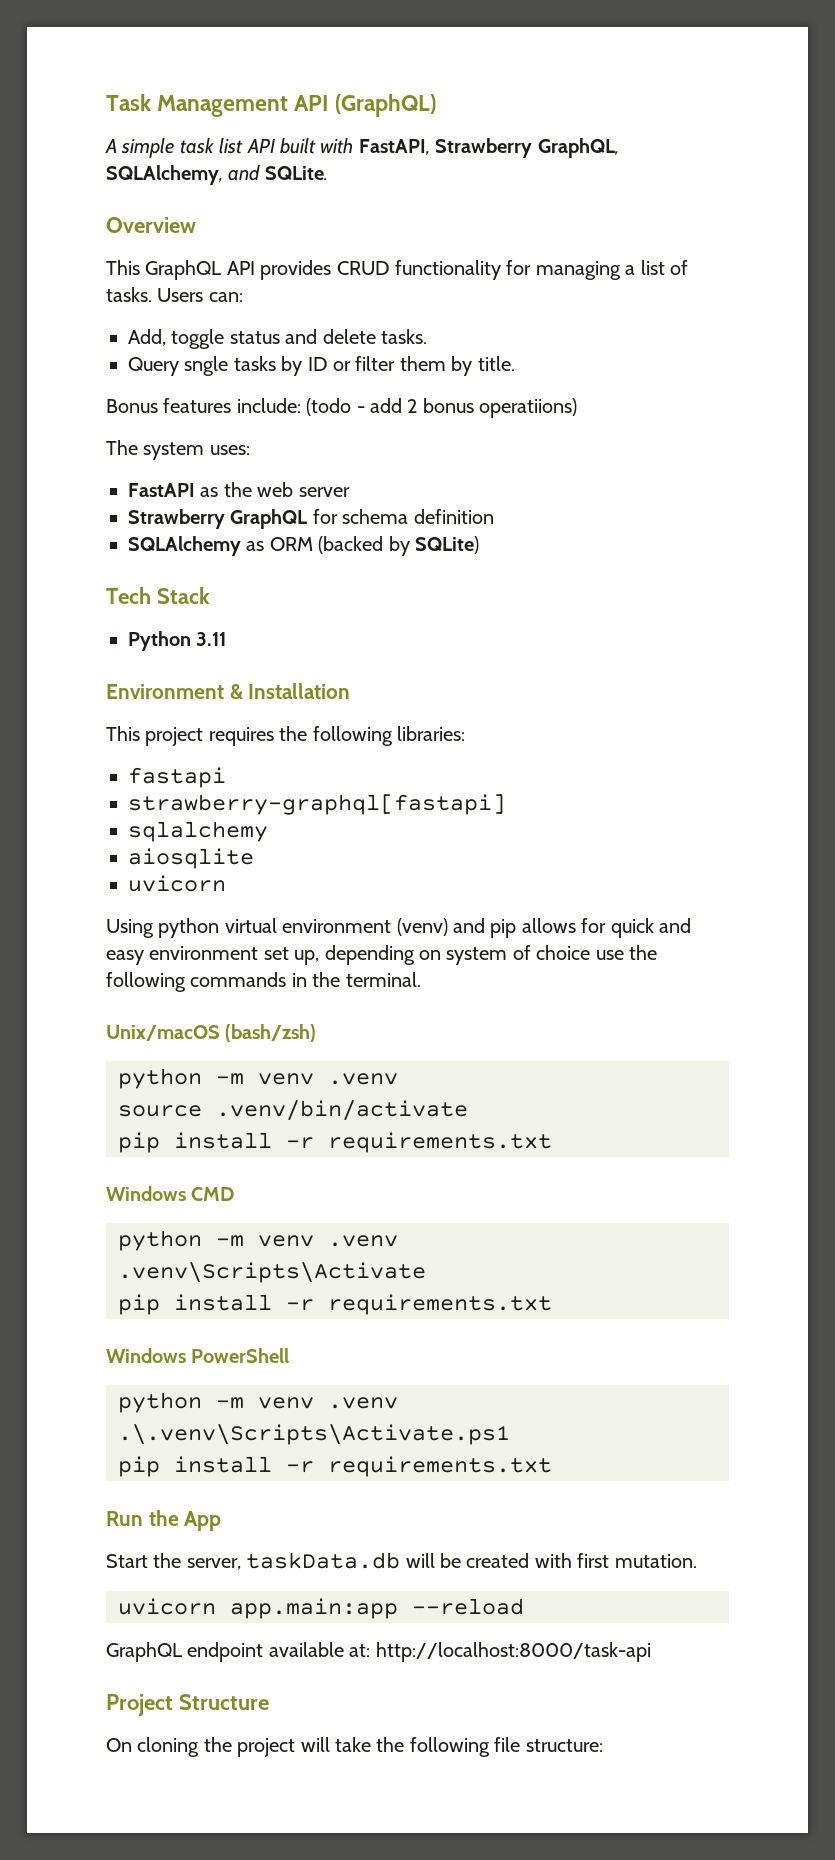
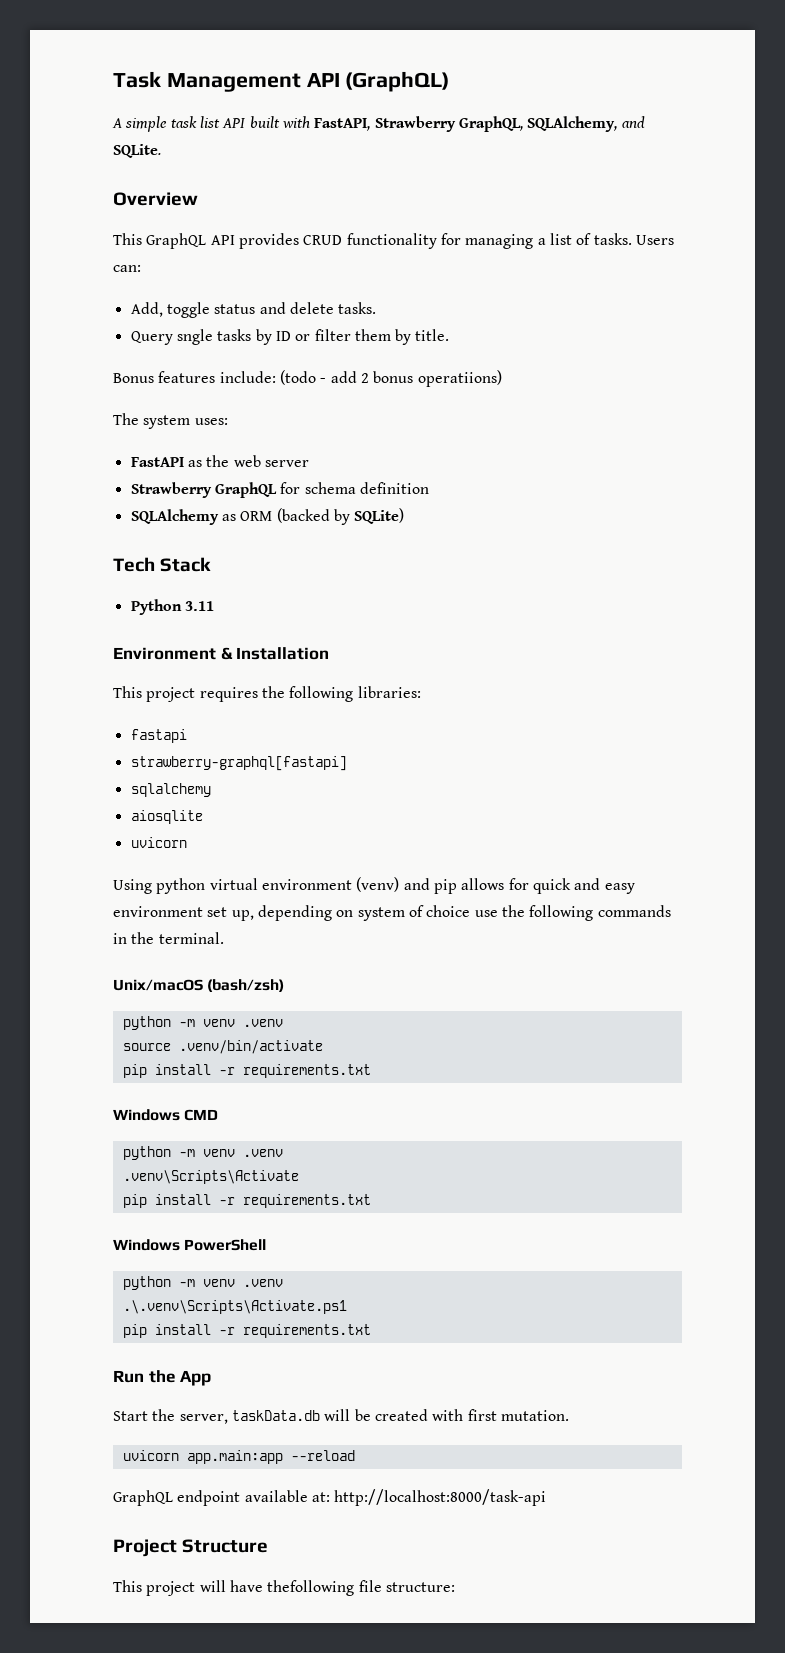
- On cloning the project will take the following file structure:
+ This project will have thefollowing file structure:

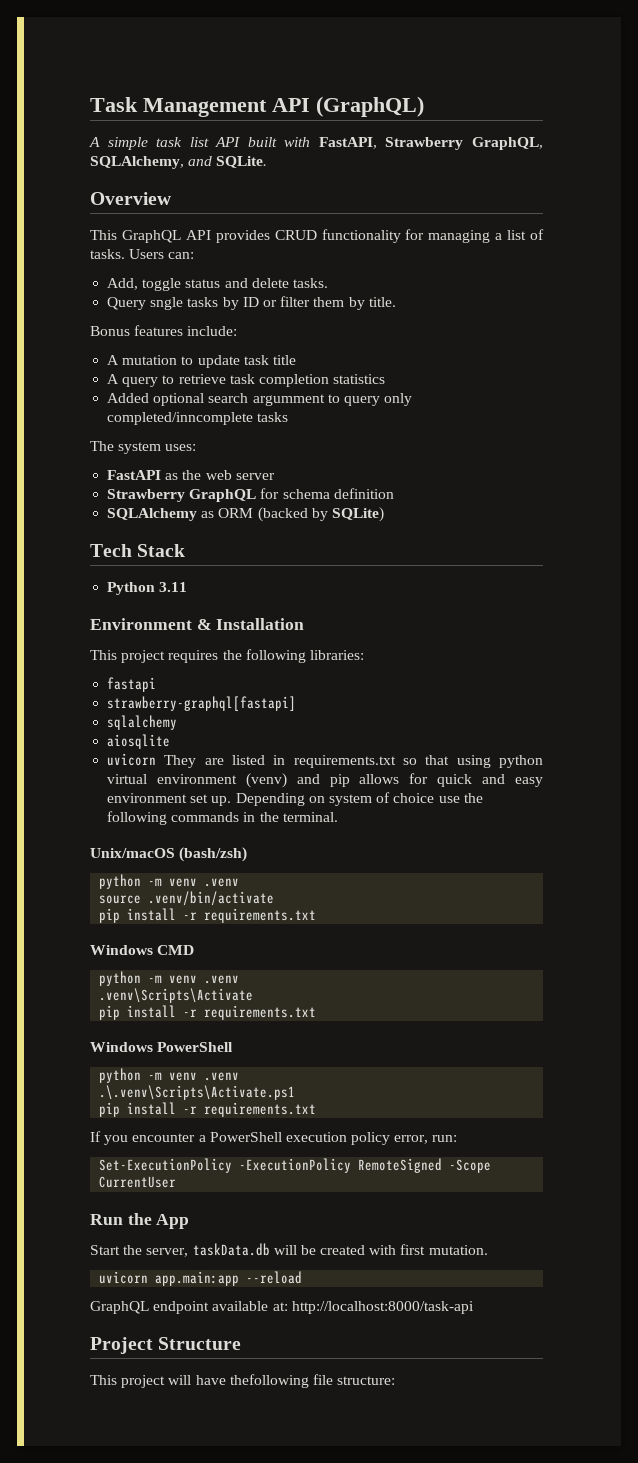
- Bonus features include: (todo - add 2 bonus operatiions)
+ Bonus features include:
+ A mutation to update task title
+ A query to retrieve task completion statistics
+ Added optional search argumment to query only completed/inncomplete tasks
  aiosqlite
- uvicorn
- Using python virtual environment (venv) and pip allows for quick and easy environment set up, depending on system of choice use the following commands in the terminal.
+ uvicorn They are listed in requirements.txt so that using python virtual environment (venv) and pip allows for quick and easy environment set up. Depending on system of choice use the following commands in the terminal.
+ If you encounter a PowerShell execution policy error, run:
+ Set-ExecutionPolicy -ExecutionPolicy RemoteSigned -Scope CurrentUser

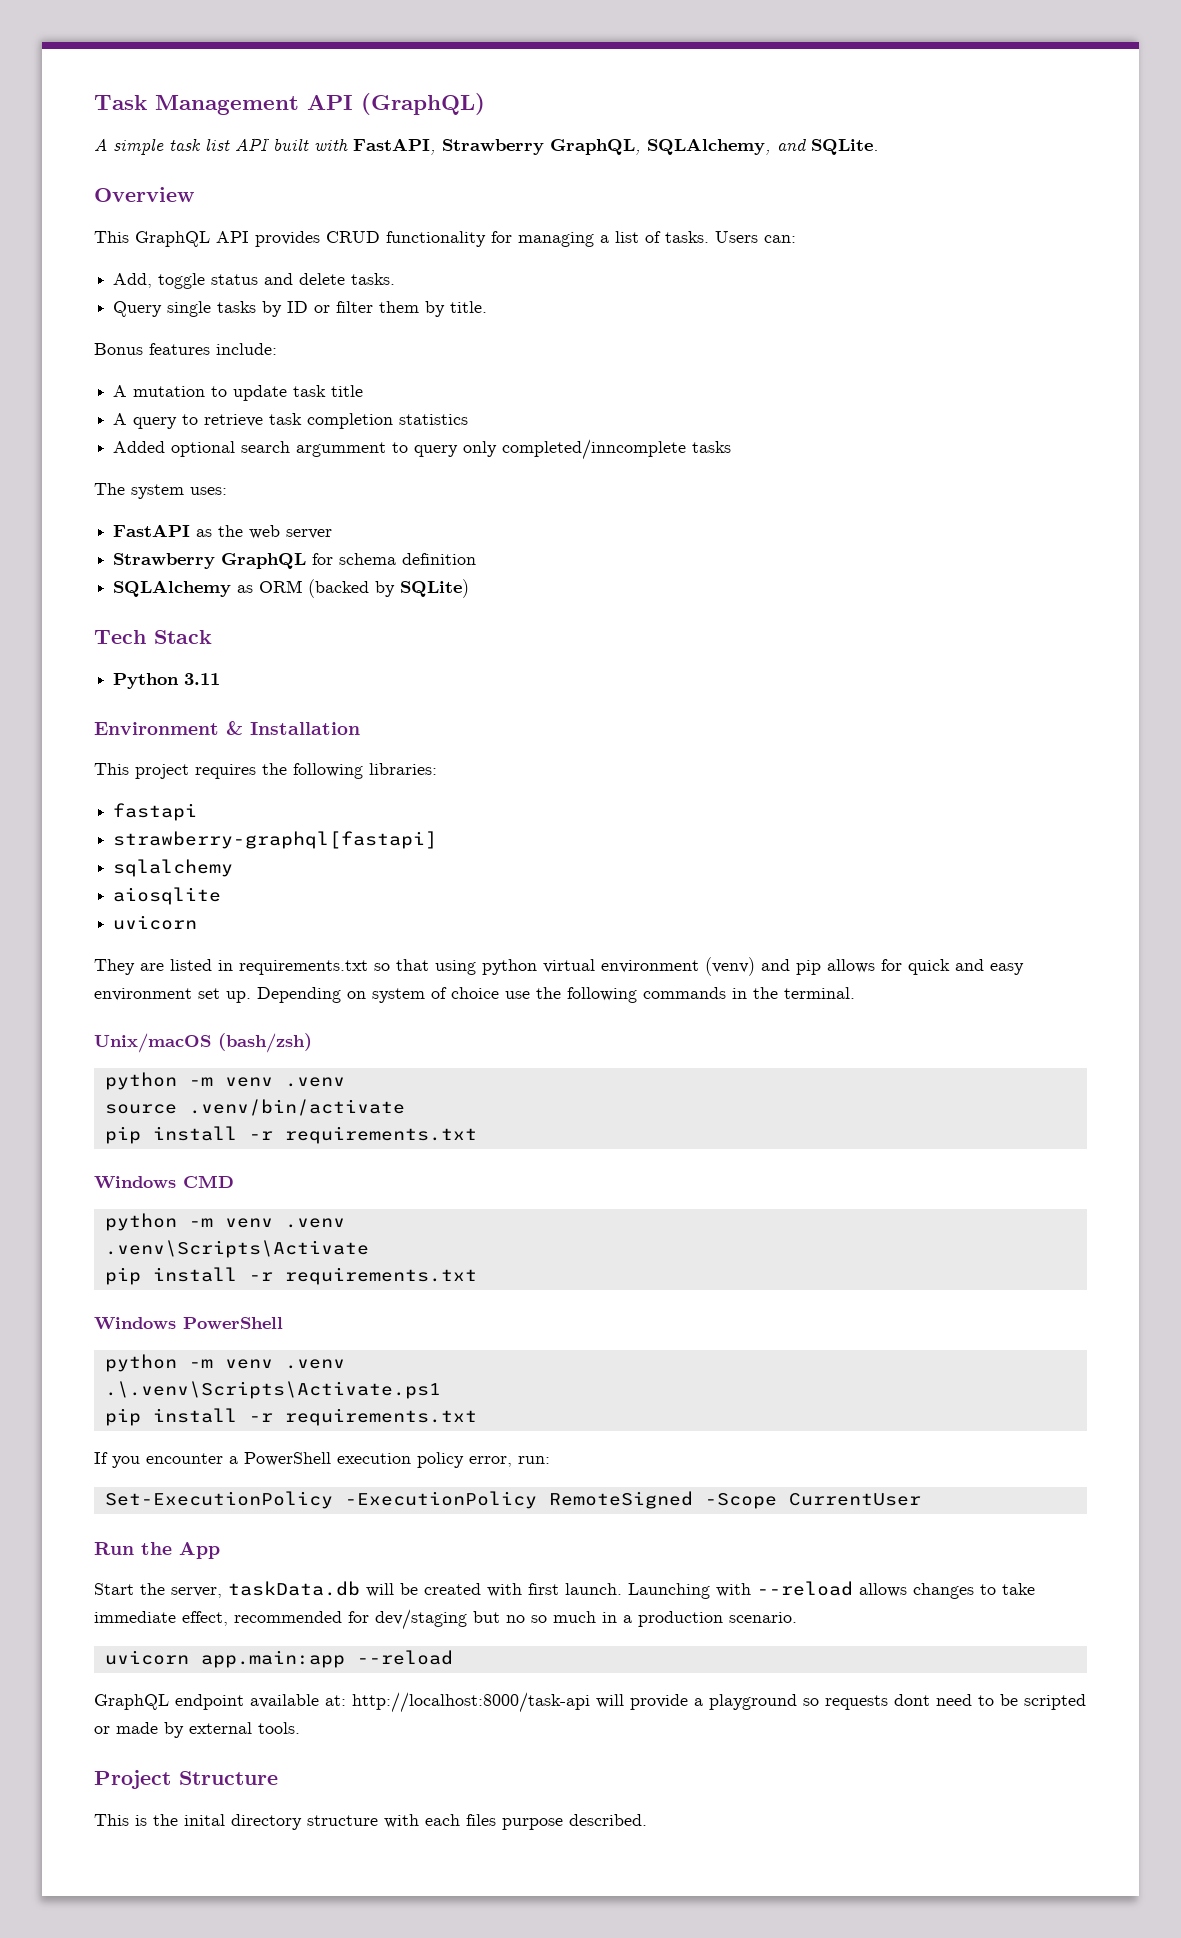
- Query sngle tasks by ID or filter them by title.
+ Query single tasks by ID or filter them by title.
  aiosqlite
- uvicorn They are listed in requirements.txt so that using python virtual environment (venv) and pip allows for quick and easy environment set up.
+ uvicorn
+ They are listed in requirements.txt so that using python virtual environment (venv) and pip allows for quick and easy environment set up.
- Start the server, taskData.db will be created with first mutation.
+ Start the server, taskData.db will be created with first launch. Launching with --reload allows changes to take immediate effect, recommended for dev/staging but no so much in a production scenario.
- GraphQL endpoint available at: http://localhost:8000/task-api
+ GraphQL endpoint available at: http://localhost:8000/task-api will provide a playground so requests dont need to be scripted or made by external tools.
  Project Structure
- This project will have thefollowing file structure:
+ This is the inital directory structure with each files purpose described.

